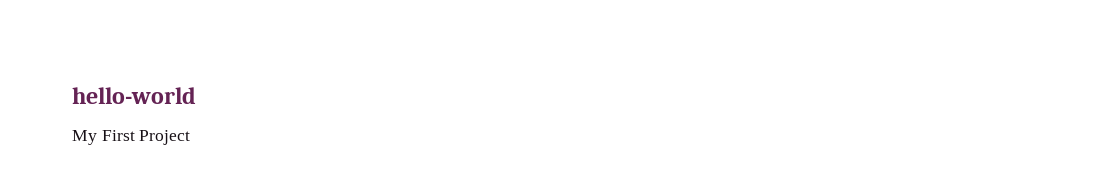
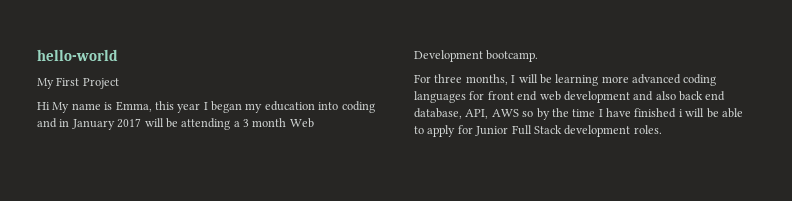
+ Hi My name is Emma, this year I began my education into coding and in January 2017 will be attending a 3 month Web Development bootcamp.
+ For three months, I will be learning more advanced coding languages for front end web development and also back end database, API, AWS so by the time I have finished i will be able to apply for Junior Full Stack development roles.

